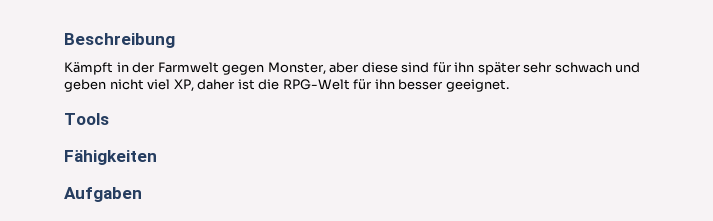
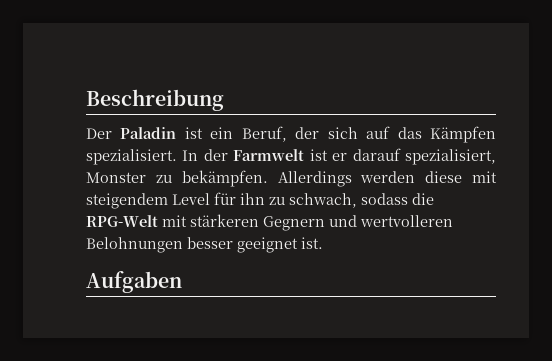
- Kämpft in der Farmwelt gegen Monster, aber diese sind für ihn später sehr schwach und geben nicht viel XP, daher ist die RPG-Welt für ihn besser geeignet.
- Tools
- Fähigkeiten
+ Der Paladin ist ein Beruf, der sich auf das Kämpfen spezialisiert. In der Farmwelt ist er darauf spezialisiert, Monster zu bekämpfen. Allerdings werden diese mit steigendem Level für ihn zu schwach, sodass die RPG-Welt mit stärkeren Gegnern und wertvolleren Belohnungen besser geeignet ist.

